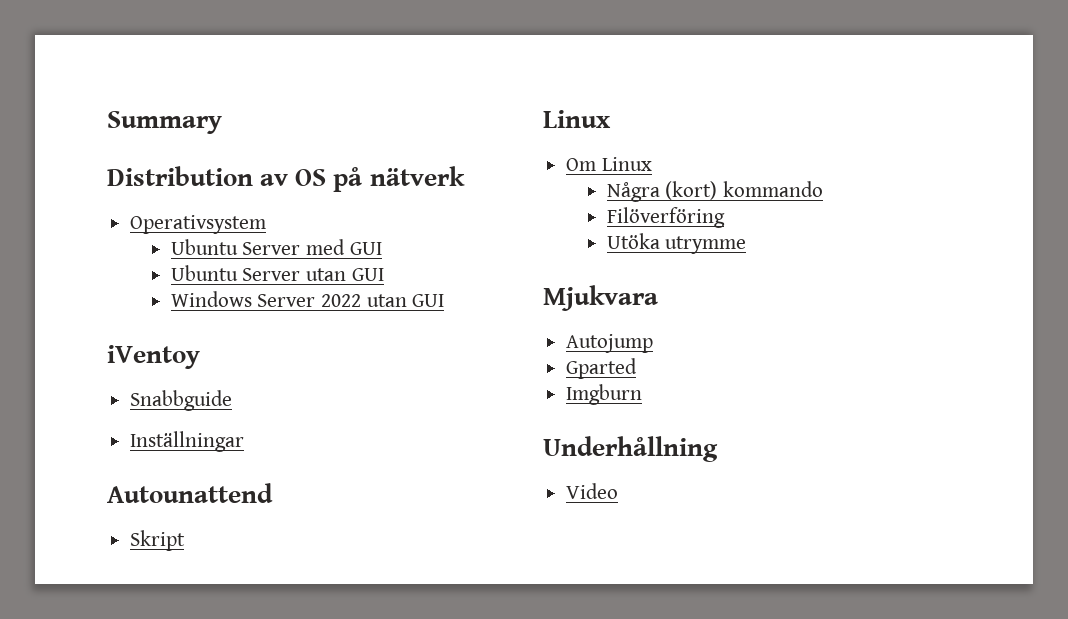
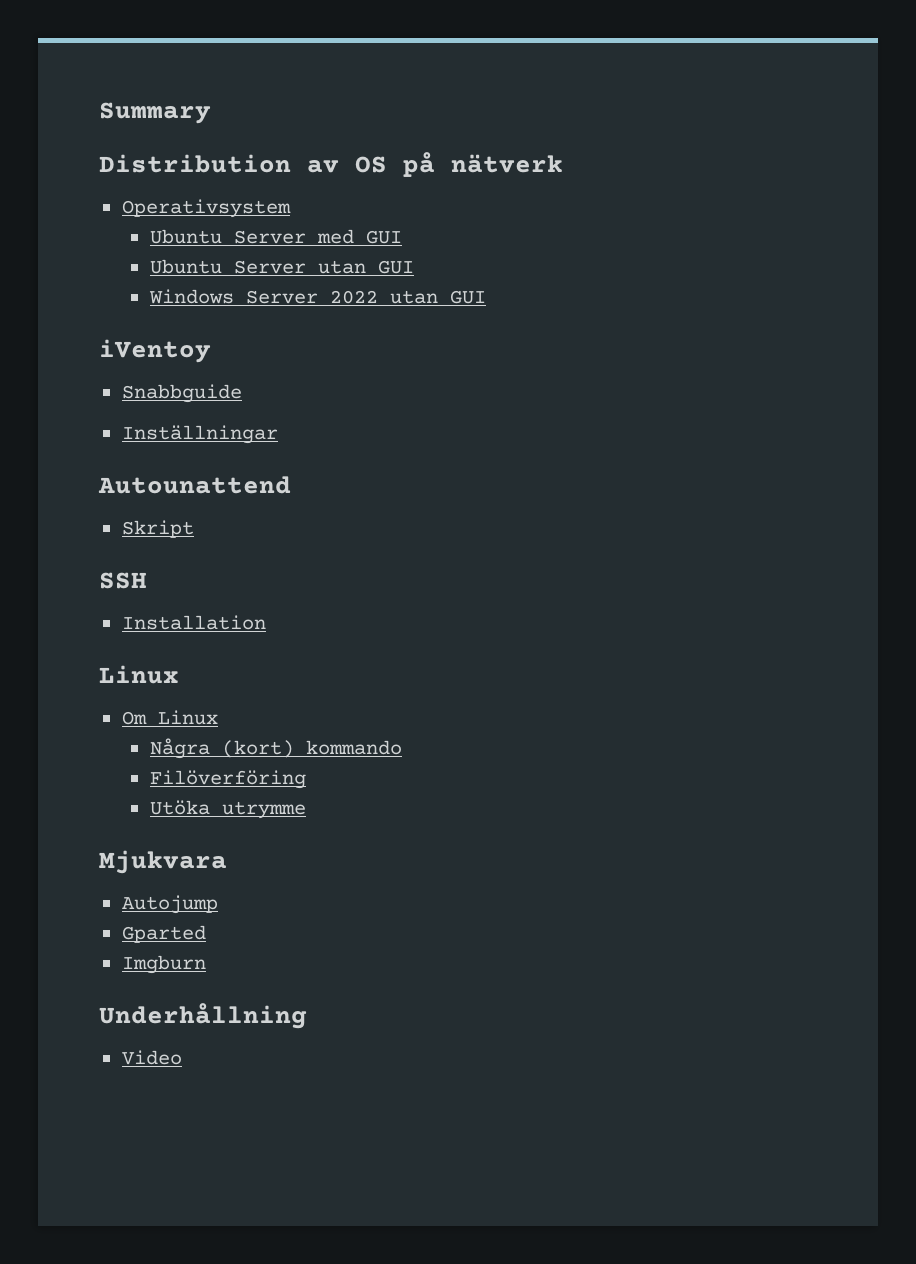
+ SSH
+ Installation

